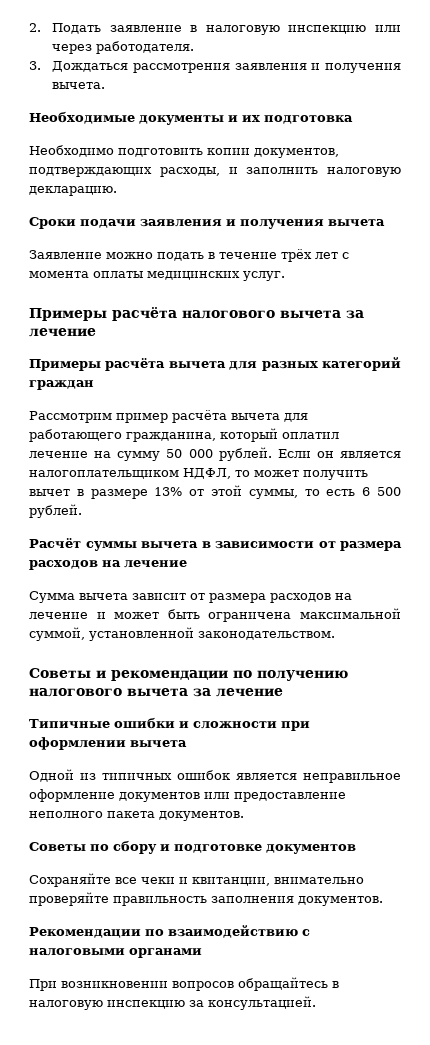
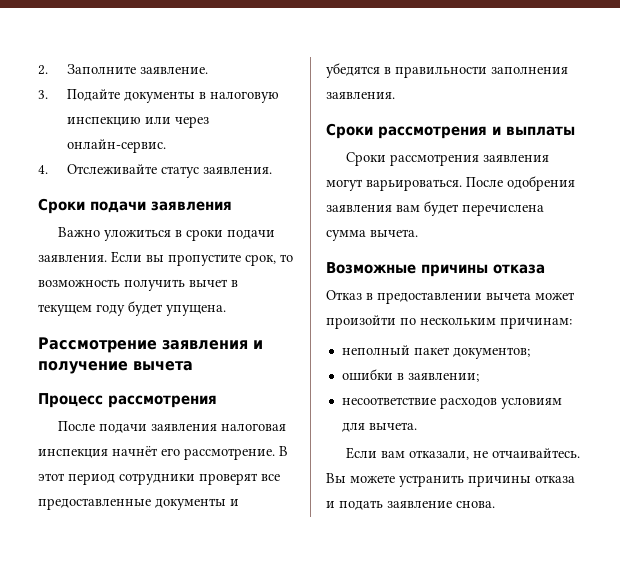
- 2. Подать заявление в налоговую инспекцию или через работодателя.
- 3. Дождаться рассмотрения заявления и получения вычета.
- Необходимые документы и их подготовка
- Необходимо подготовить копии документов, подтверждающих расходы, и заполнить налоговую декларацию.
- Сроки подачи заявления и получения вычета
- Заявление можно подать в течение трёх лет с момента оплаты медицинских услуг.
- Примеры расчёта налогового вычета за лечение
- Примеры расчёта вычета для разных категорий граждан
- Рассмотрим пример расчёта вычета для работающего гражданина, который оплатил лечение на сумму 50 000 рублей. Если он является налогоплательщиком НДФЛ, то может получить вычет в размере 13% от этой суммы, то есть 6 500 рублей.
- Расчёт суммы вычета в зависимости от размера расходов на лечение
- Сумма вычета зависит от размера расходов на лечение и может быть ограничена максимальной суммой, установленной законодательством.
- Советы и рекомендации по получению налогового вычета за лечение
- Типичные ошибки и сложности при оформлении вычета
- Одной из типичных ошибок является неправильное оформление документов или предоставление неполного пакета документов.
- Советы по сбору и подготовке документов
- Сохраняйте все чеки и квитанции, внимательно проверяйте правильность заполнения документов.
- Рекомендации по взаимодействию с налоговыми органами
- При возникновении вопросов обращайтесь в налоговую инспекцию за консультацией.
+ 2. Заполните заявление.
+ 3. Подайте документы в налоговую инспекцию или через онлайн-сервис.
+ 4. Отслеживайте статус заявления.
+ Сроки подачи заявления
+ Важно уложиться в сроки подачи заявления. Если вы пропустите срок, то возможность получить вычет в текущем году будет упущена.
+ Рассмотрение заявления и получение вычета
+ Процесс рассмотрения
+ После подачи заявления налоговая инспекция начнёт его рассмотрение. В этот период сотрудники проверят все предоставленные документы и убедятся в правильности заполнения заявления.
+ Сроки рассмотрения и выплаты
+ Сроки рассмотрения заявления могут варьироваться. После одобрения заявления вам будет перечислена сумма вычета.
+ Возможные причины отказа
+ Отказ в предоставлении вычета может произойти по нескольким причинам:
+ неполный пакет документов;
+ ошибки в заявлении;
+ несоответствие расходов условиям для вычета.
+ Если вам отказали, не отчаивайтесь. Вы можете устранить причины отказа и подать заявление снова.

